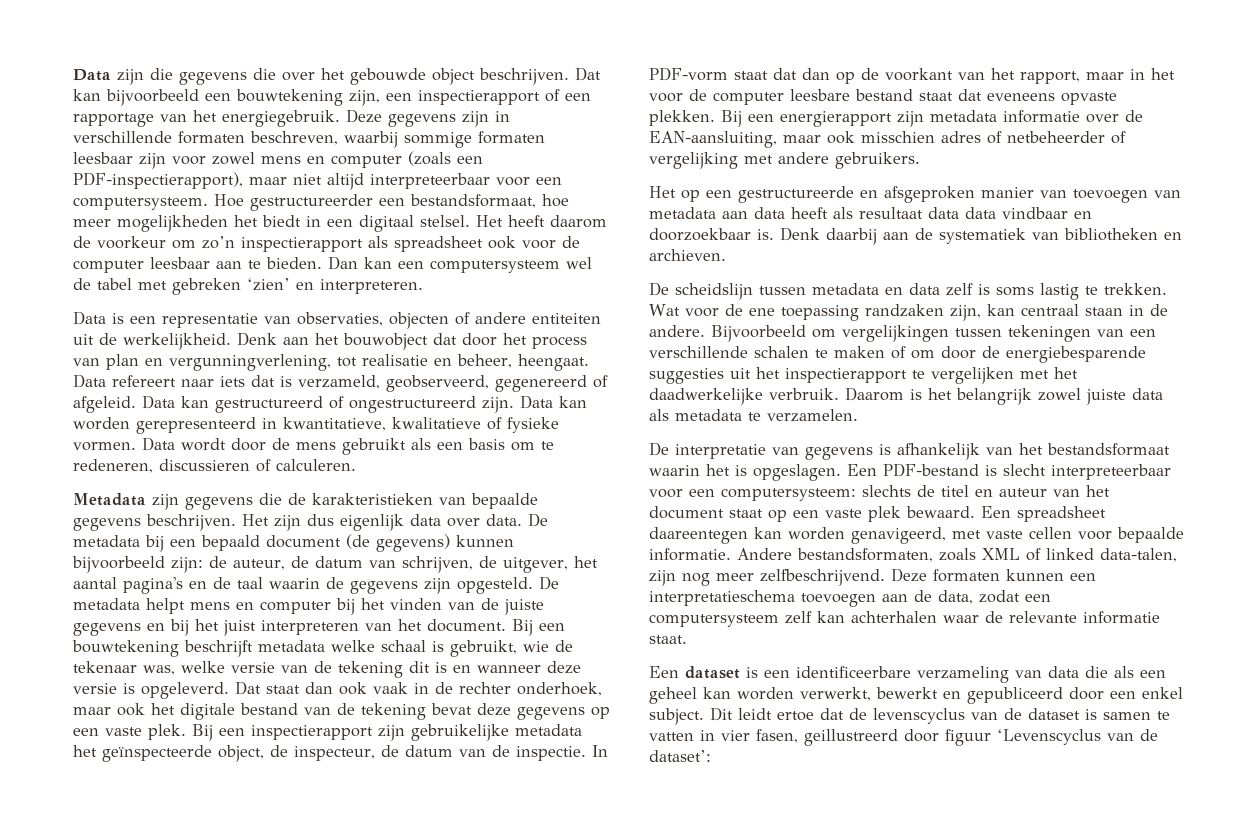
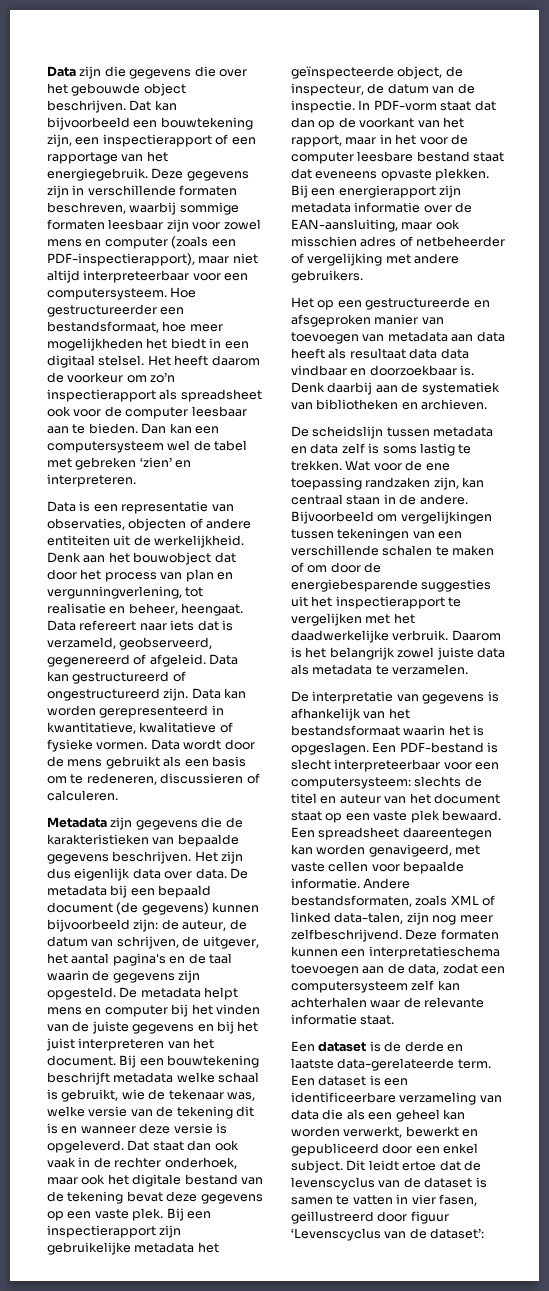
- Een dataset is een identificeerbare verzameling van data die als een geheel kan worden verwerkt, bewerkt en gepubliceerd door een enkel subject.
+ Een dataset is de derde en laatste data-gerelateerde term. Een dataset is een identificeerbare verzameling van data die als een geheel kan worden verwerkt, bewerkt en gepubliceerd door een enkel subject.

